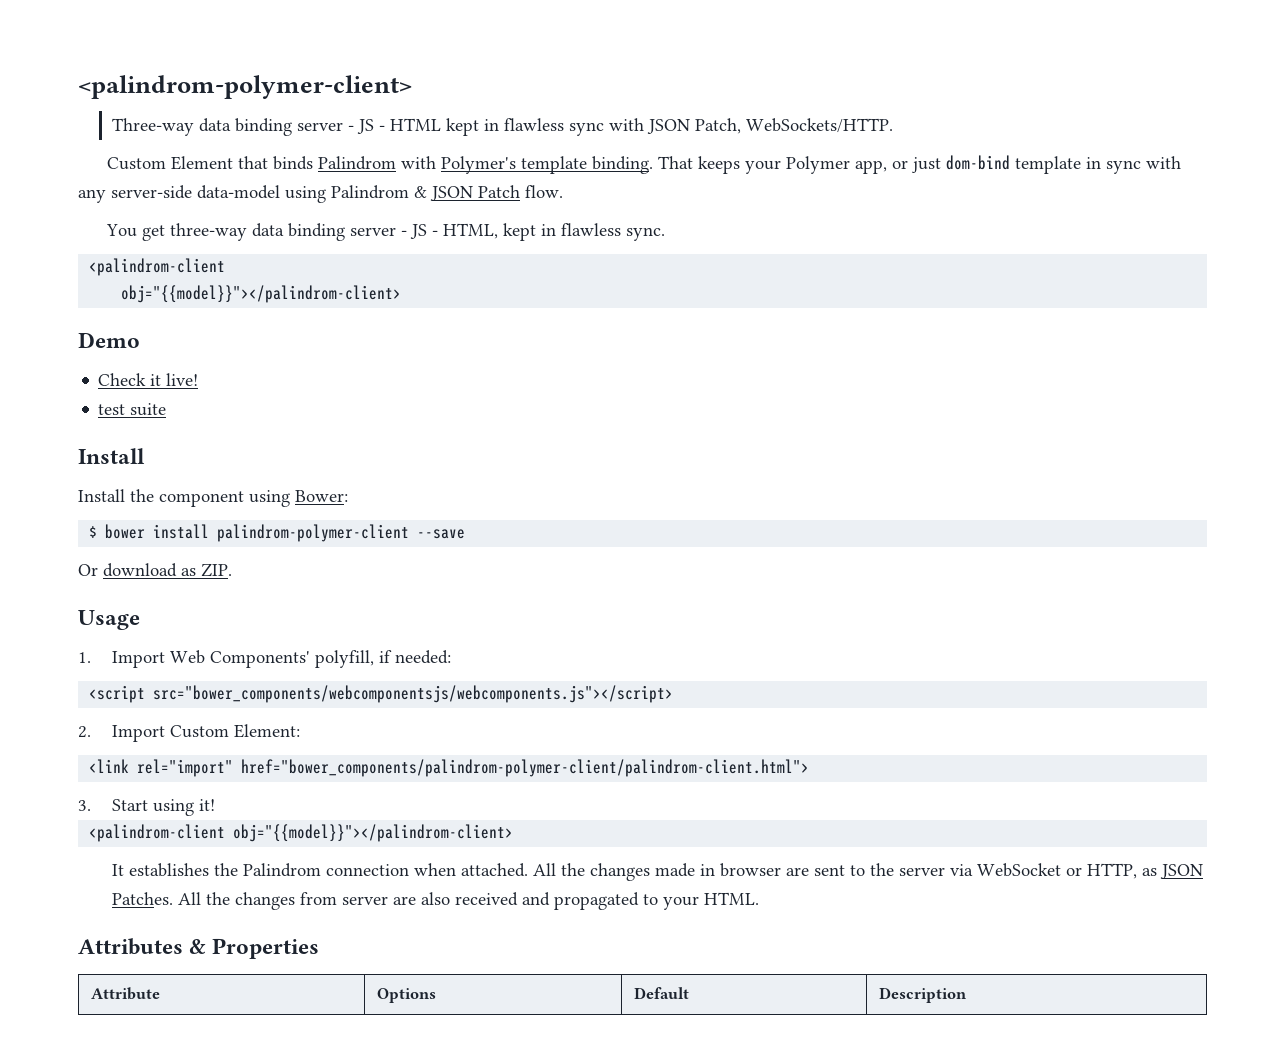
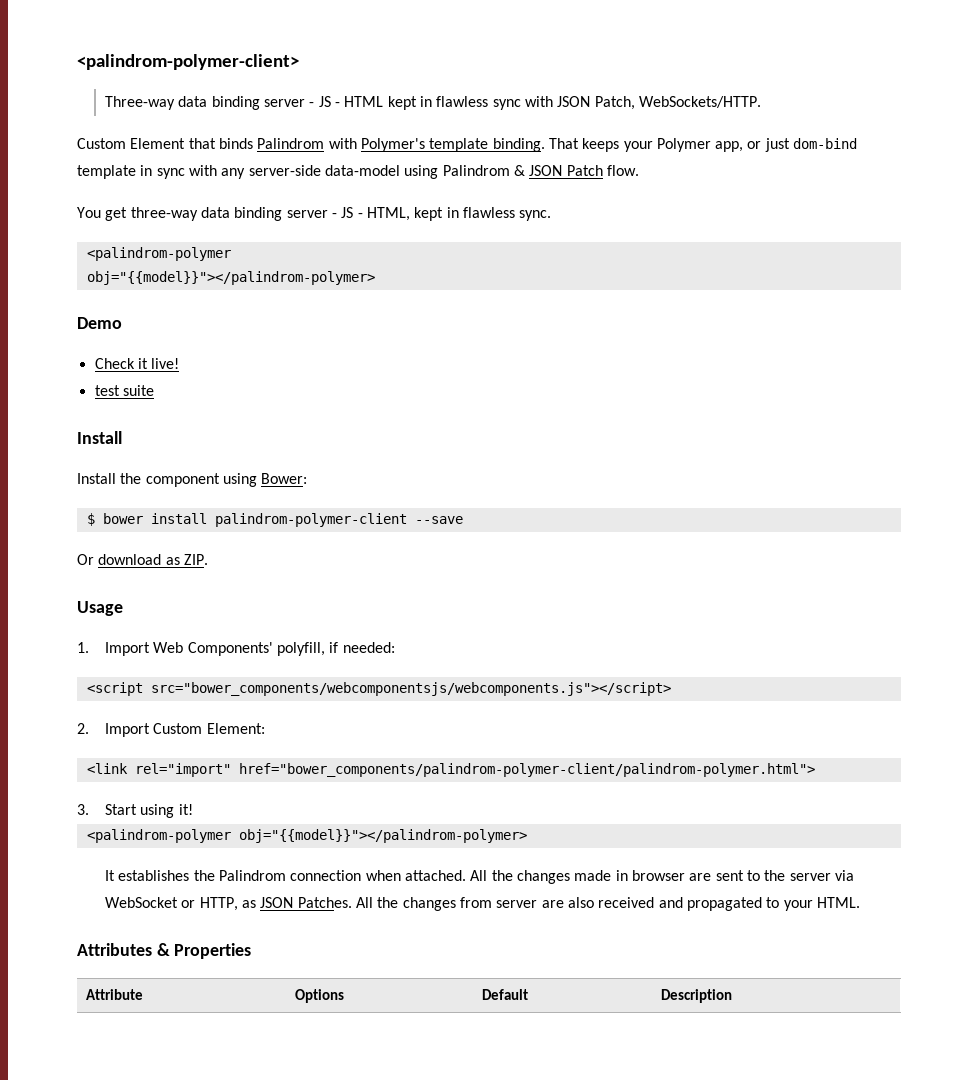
  You get three-way data binding server - JS - HTML, kept in flawless sync.
- <palindrom-client
- obj="{{model}}"></palindrom-client>
+ <palindrom-polymer
+ obj="{{model}}"></palindrom-polymer>
- <link rel="import" href="bower_components/palindrom-polymer-client/palindrom-client.html">
+ <link rel="import" href="bower_components/palindrom-polymer-client/palindrom-polymer.html">
- <palindrom-client obj="{{model}}"></palindrom-client>
+ <palindrom-polymer obj="{{model}}"></palindrom-polymer>

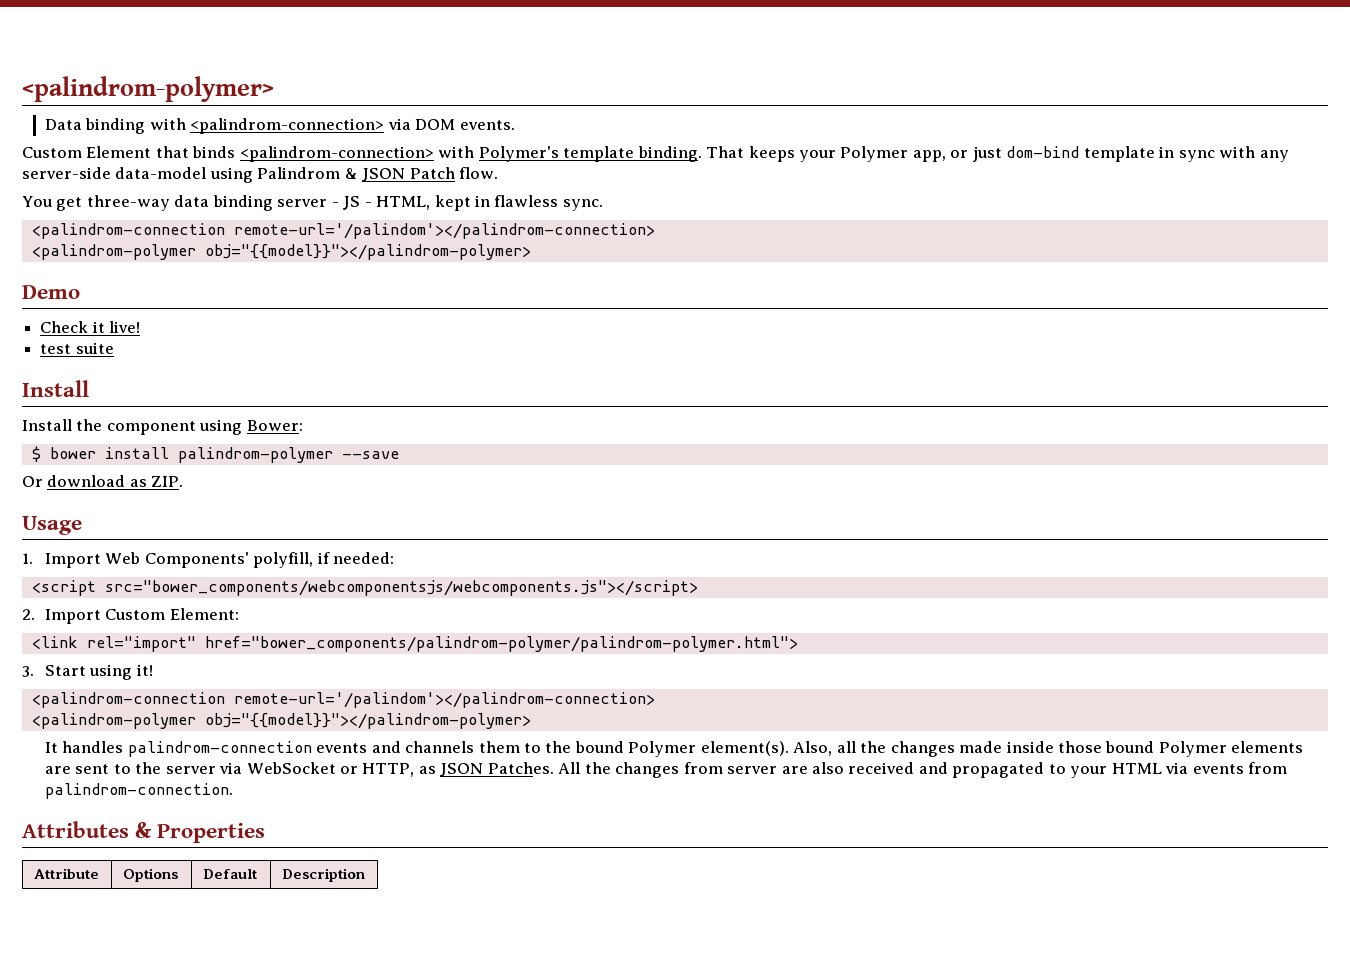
- <palindrom-polymer-client>
- Three-way data binding server - JS - HTML kept in flawless sync with JSON Patch, WebSockets/HTTP.
+ <palindrom-polymer>
+ Data binding with <palindrom-connection> via DOM events.
- Custom Element that binds Palindrom with Polymer's template binding.
+ Custom Element that binds <palindrom-connection> with Polymer's template binding.
  You get three-way data binding server - JS - HTML, kept in flawless sync.
- <palindrom-polymer
- obj="{{model}}"></palindrom-polymer>
+ <palindrom-connection remote-url='/palindom'></palindrom-connection>
+ <palindrom-polymer obj="{{model}}"></palindrom-polymer>
- $ bower install palindrom-polymer-client --save
+ $ bower install palindrom-polymer --save
- <link rel="import" href="bower_components/palindrom-polymer-client/palindrom-polymer.html">
+ <link rel="import" href="bower_components/palindrom-polymer/palindrom-polymer.html">
  3. Start using it!
+ <palindrom-connection remote-url='/palindom'></palindrom-connection>
- It establishes the Palindrom connection when attached. All the changes made in browser are sent to the server via WebSocket or HTTP, as JSON Patches.
+ It handles palindrom-connection events and channels them to the bound Polymer element(s). Also, all the changes made inside those bound Polymer elements are sent to the server via WebSocket or HTTP, as JSON Patches.
- All the changes from server are also received and propagated to your HTML.
+ All the changes from server are also received and propagated to your HTML via events from palindrom-connection.

